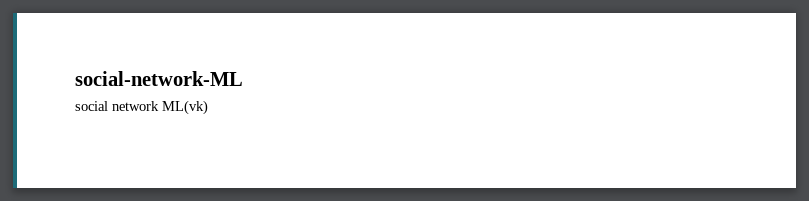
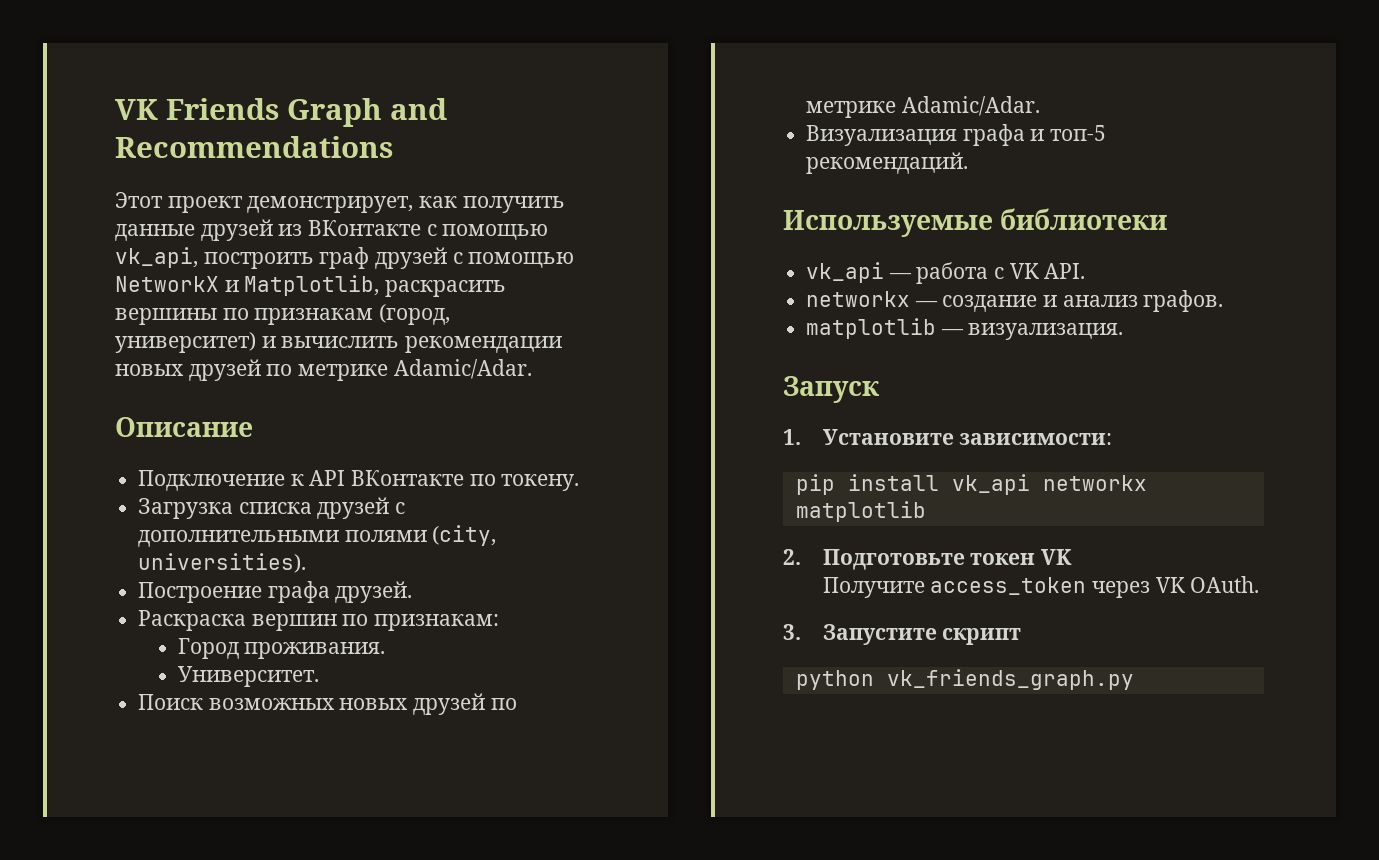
- social-network-ML
- social network ML(vk)
+ VK Friends Graph and Recommendations
+ Этот проект демонстрирует, как получить данные друзей из ВКонтакте с помощью vk_api, построить граф друзей с помощью NetworkX и Matplotlib, раскрасить вершины по признакам (город, университет) и вычислить рекомендации новых друзей по метрике Adamic/Adar.
+ Описание
+ Подключение к API ВКонтакте по токену.
+ Загрузка списка друзей с дополнительными полями (city, universities).
+ Построение графа друзей.
+ Раскраска вершин по признакам:
+ Город проживания.
+ Университет.
+ Поиск возможных новых друзей по метрике Adamic/Adar.
+ Визуализация графа и топ-5 рекомендаций.
+ Используемые библиотеки
+ vk_api — работа с VK API.
+ networkx — создание и анализ графов.
+ matplotlib — визуализация.
+ Запуск
+ 1. Установите зависимости:
+ pip install vk_api networkx matplotlib
+ 2. Подготовьте токен VK
+ Получите access_token через VK OAuth.
+ 3. Запустите скрипт
+ python vk_friends_graph.py

